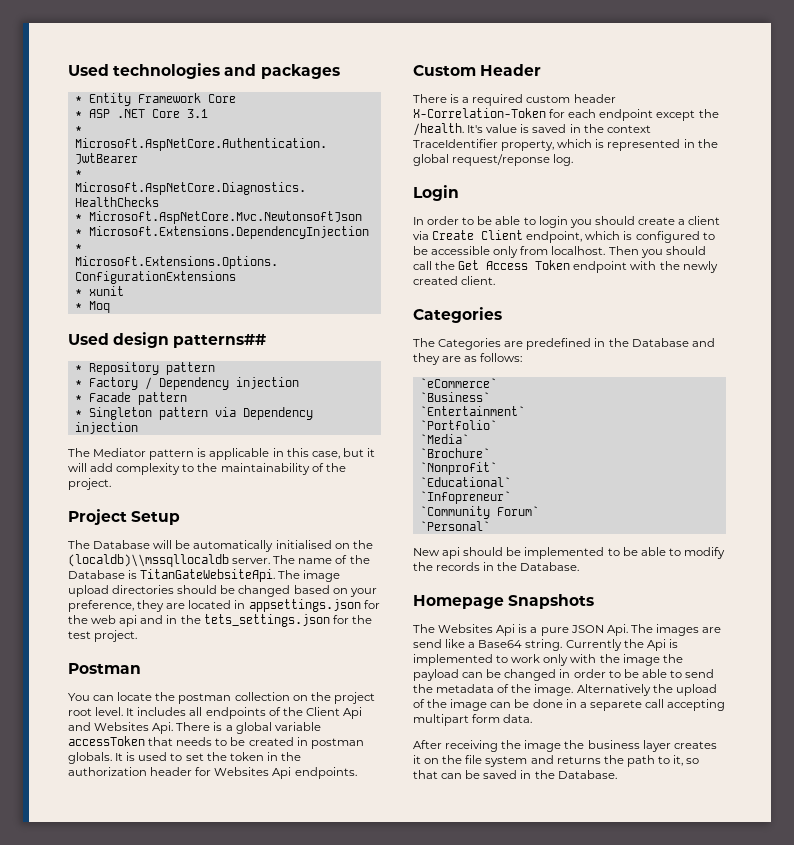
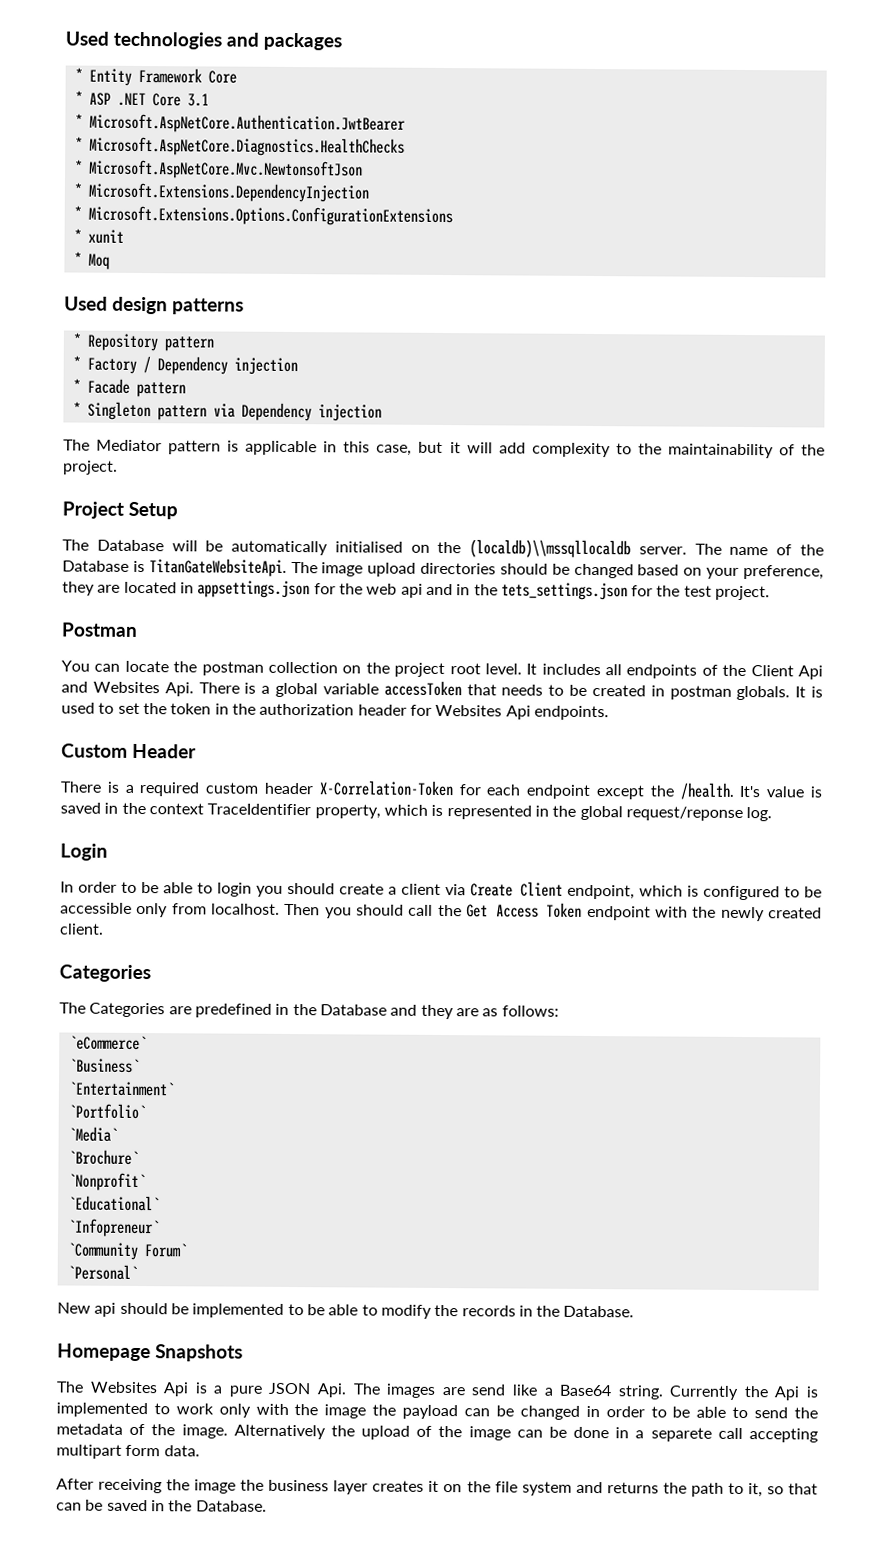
- Used design patterns##
+ Used design patterns

